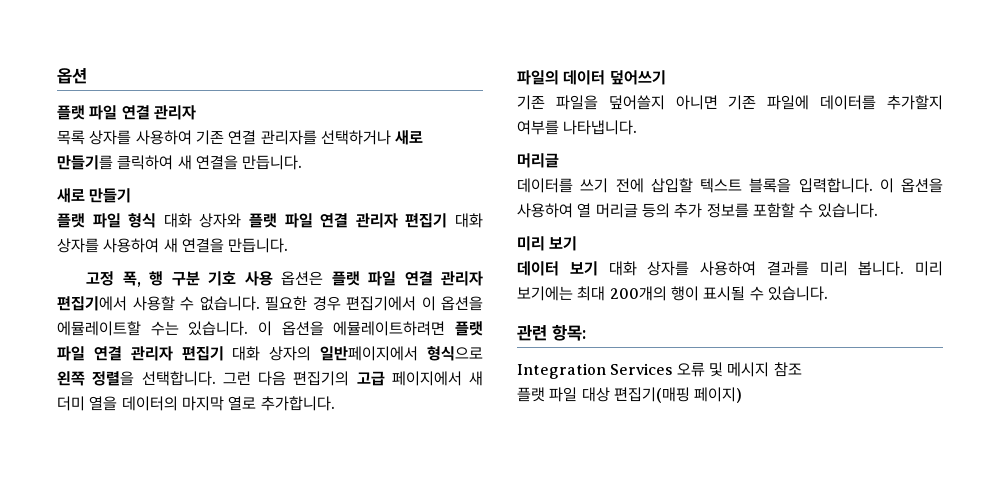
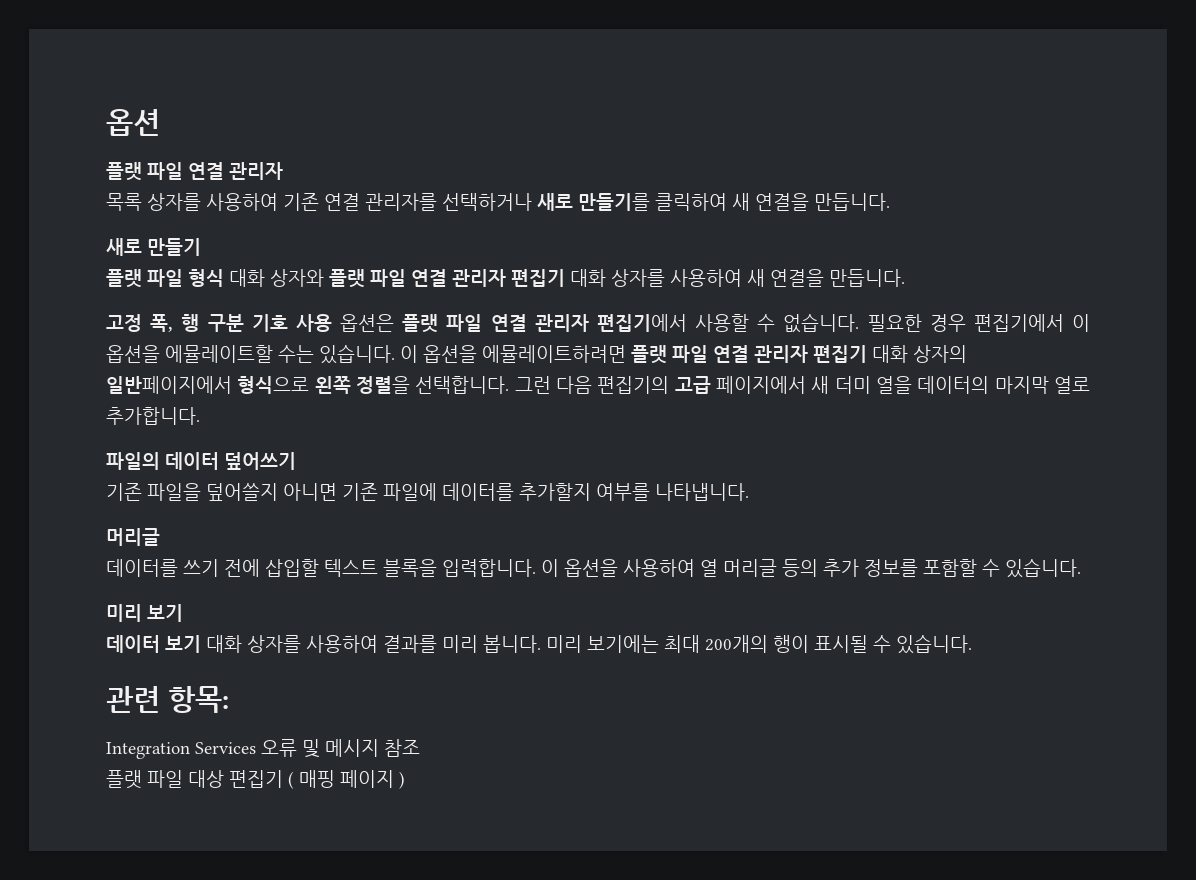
- 플랫 파일 대상 편집기(매핑 페이지)
+ 플랫 파일 대상 편집기 ( 매핑 페이지 )

